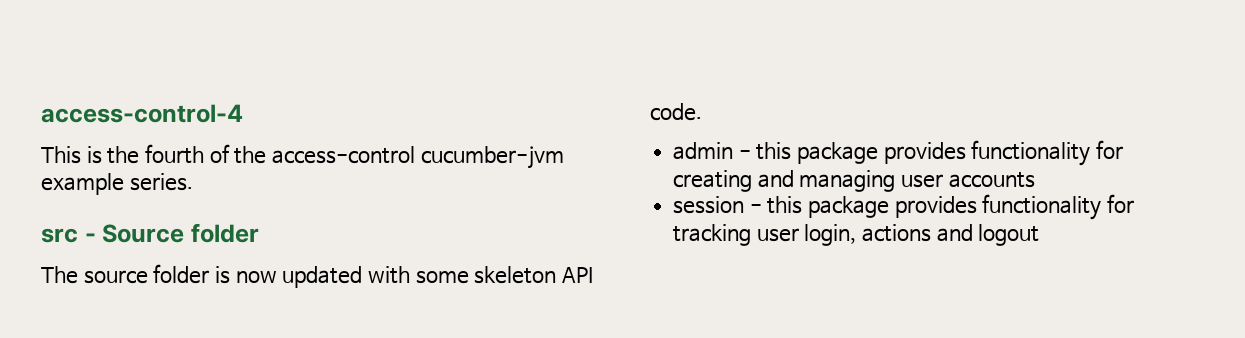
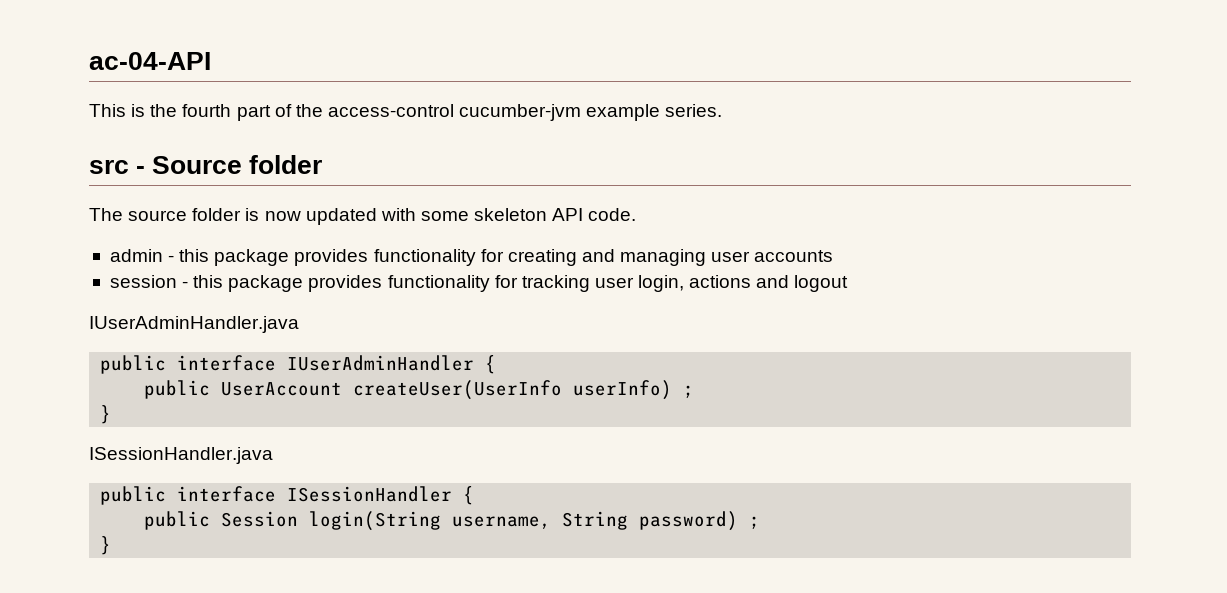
- access-control-4
+ ac-04-API
- This is the fourth of the access-control cucumber-jvm example series.
+ This is the fourth part of the access-control cucumber-jvm example series.
+ IUserAdminHandler.java
+ public interface IUserAdminHandler {
+ public UserAccount createUser(UserInfo userInfo) ;
+ }
+ ISessionHandler.java
+ public interface ISessionHandler {
+ public Session login(String username, String password) ;
+ }

